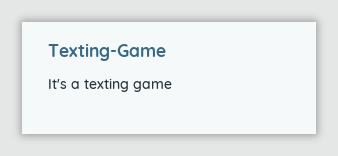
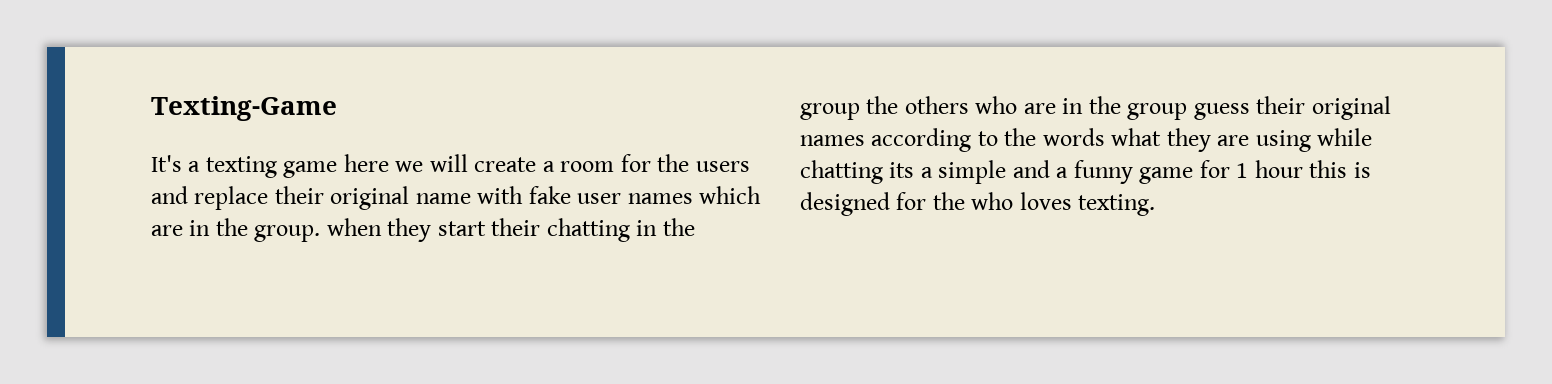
- It's a texting game
+ It's a texting game here we will create a room for the users and replace their original name with fake user names which are in the group. when they start their chatting in the group the others who are in the group guess their original names according to the words what they are using while chatting its a simple and a funny game for 1 hour this is designed for the who loves texting.

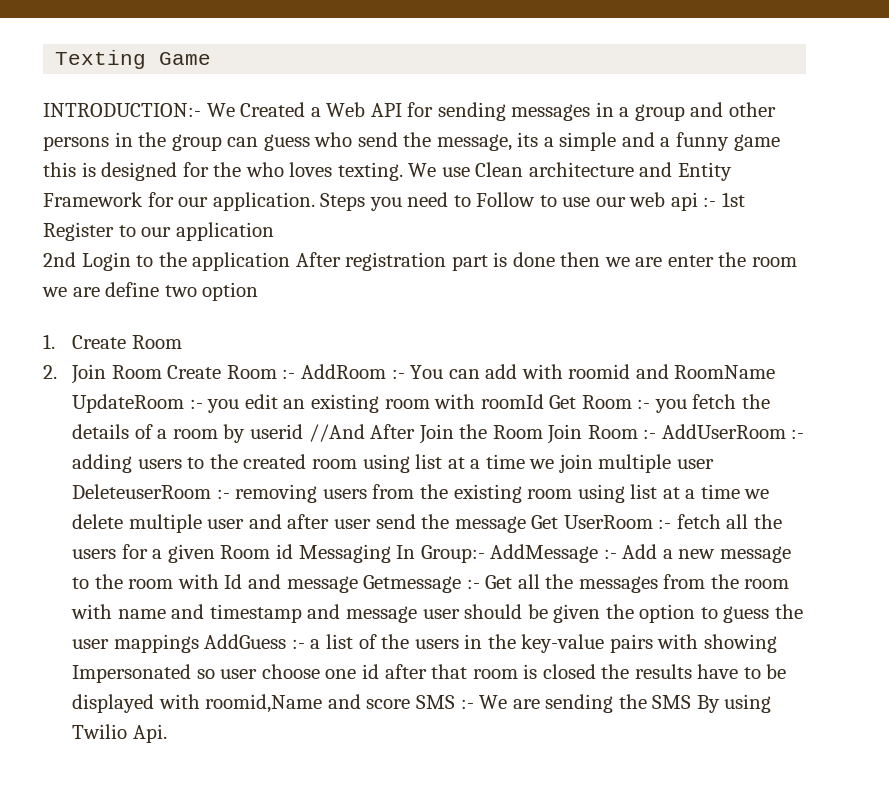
- Texting-Game
- It's a texting game here we will create a room for the users and replace their original name with fake user names which are in the group. when they start their chatting in the group the others who are in the group guess their original names according to the words what they are using while chatting its a simple and a funny game for 1 hour this is designed for the who loves texting.
+ Texting Game
+ INTRODUCTION:- We Created a Web API for sending messages in a group and other persons in the group can guess who send the message, its a simple and a funny game this is designed for the who loves texting.
+ We use Clean architecture and Entity Framework for our application. Steps you need to Follow to use our web api :- 1st Register to our application
+ 2nd Login to the application After registration part is done then we are enter the room we are define two option
+ 1. Create Room
+ 2. Join Room Create Room :- AddRoom :- You can add with roomid and RoomName UpdateRoom :- you edit an existing room with roomId Get Room :- you fetch the details of a room by userid //And After Join the Room Join Room :- AddUserRoom :- adding users to the created room using list at a time we join multiple user DeleteuserRoom :- removing users from the existing room using list at a time we delete multiple user and after user send the message Get UserRoom :- fetch all the users for a given Room id Messaging In Group:- AddMessage :- Add a new message to the room with Id and message Getmessage :- Get all the messages from the room with name and timestamp and message user should be given the option to guess the user mappings AddGuess :- a list of the users in the key-value pairs with showing Impersonated so user choose one id after that room is closed the results have to be displayed with roomid,Name and score SMS :- We are sending the SMS By using Twilio Api.

